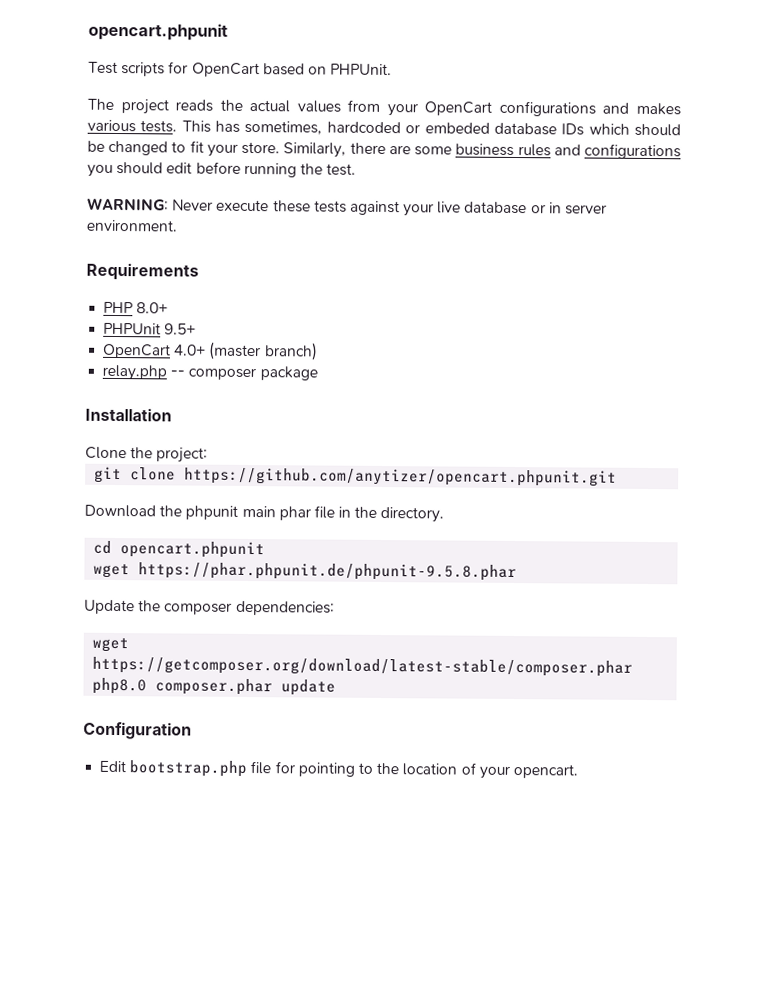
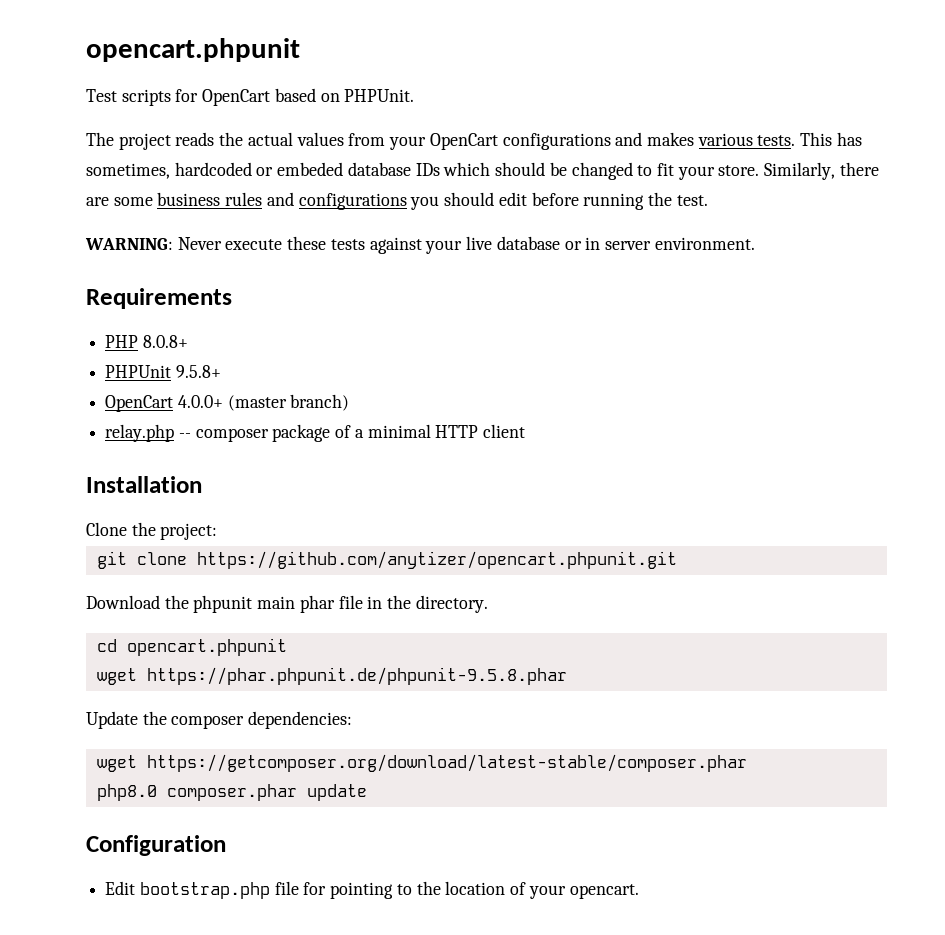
- PHP 8.0+
+ PHP 8.0.8+
- PHPUnit 9.5+
- OpenCart 4.0+ (master branch)
+ PHPUnit 9.5.8+
+ OpenCart 4.0.0+ (master branch)
- relay.php -- composer package
+ relay.php -- composer package of a minimal HTTP client

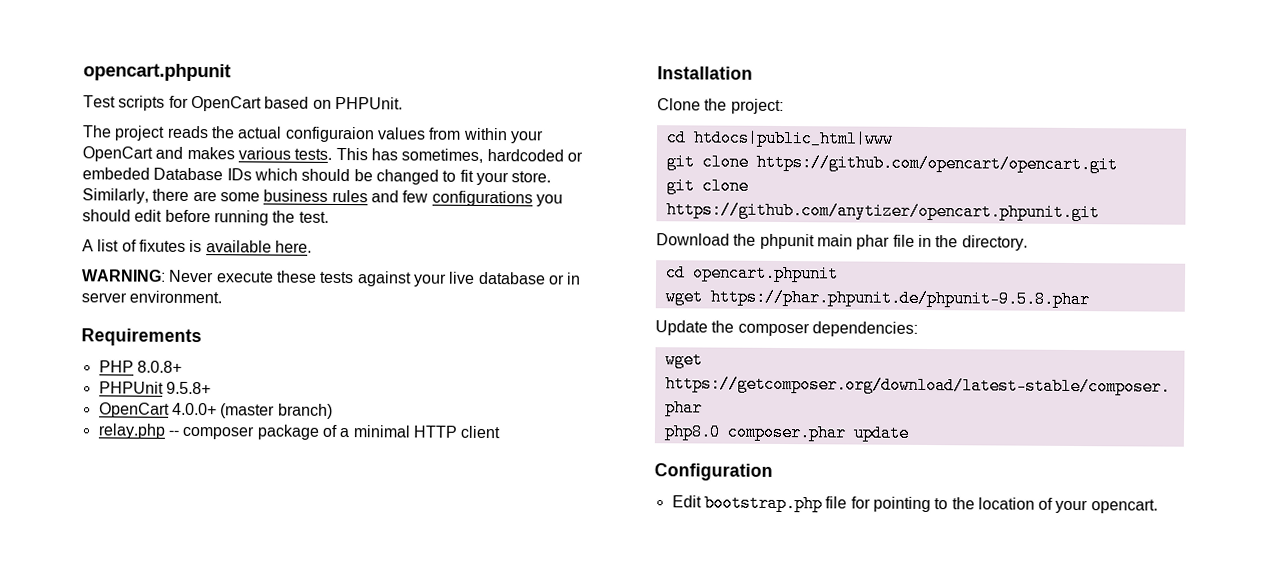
- The project reads the actual values from your OpenCart configurations and makes various tests.
+ The project reads the actual configuraion values from within your OpenCart and makes various tests.
- This has sometimes, hardcoded or embeded database IDs which should be changed to fit your store.
+ This has sometimes, hardcoded or embeded Database IDs which should be changed to fit your store.
- Similarly, there are some business rules and configurations you should edit before running the test.
+ Similarly, there are some business rules and few configurations you should edit before running the test.
+ A list of fixutes is available here.
+ cd htdocs|public_html|www
+ git clone https://github.com/opencart/opencart.git

